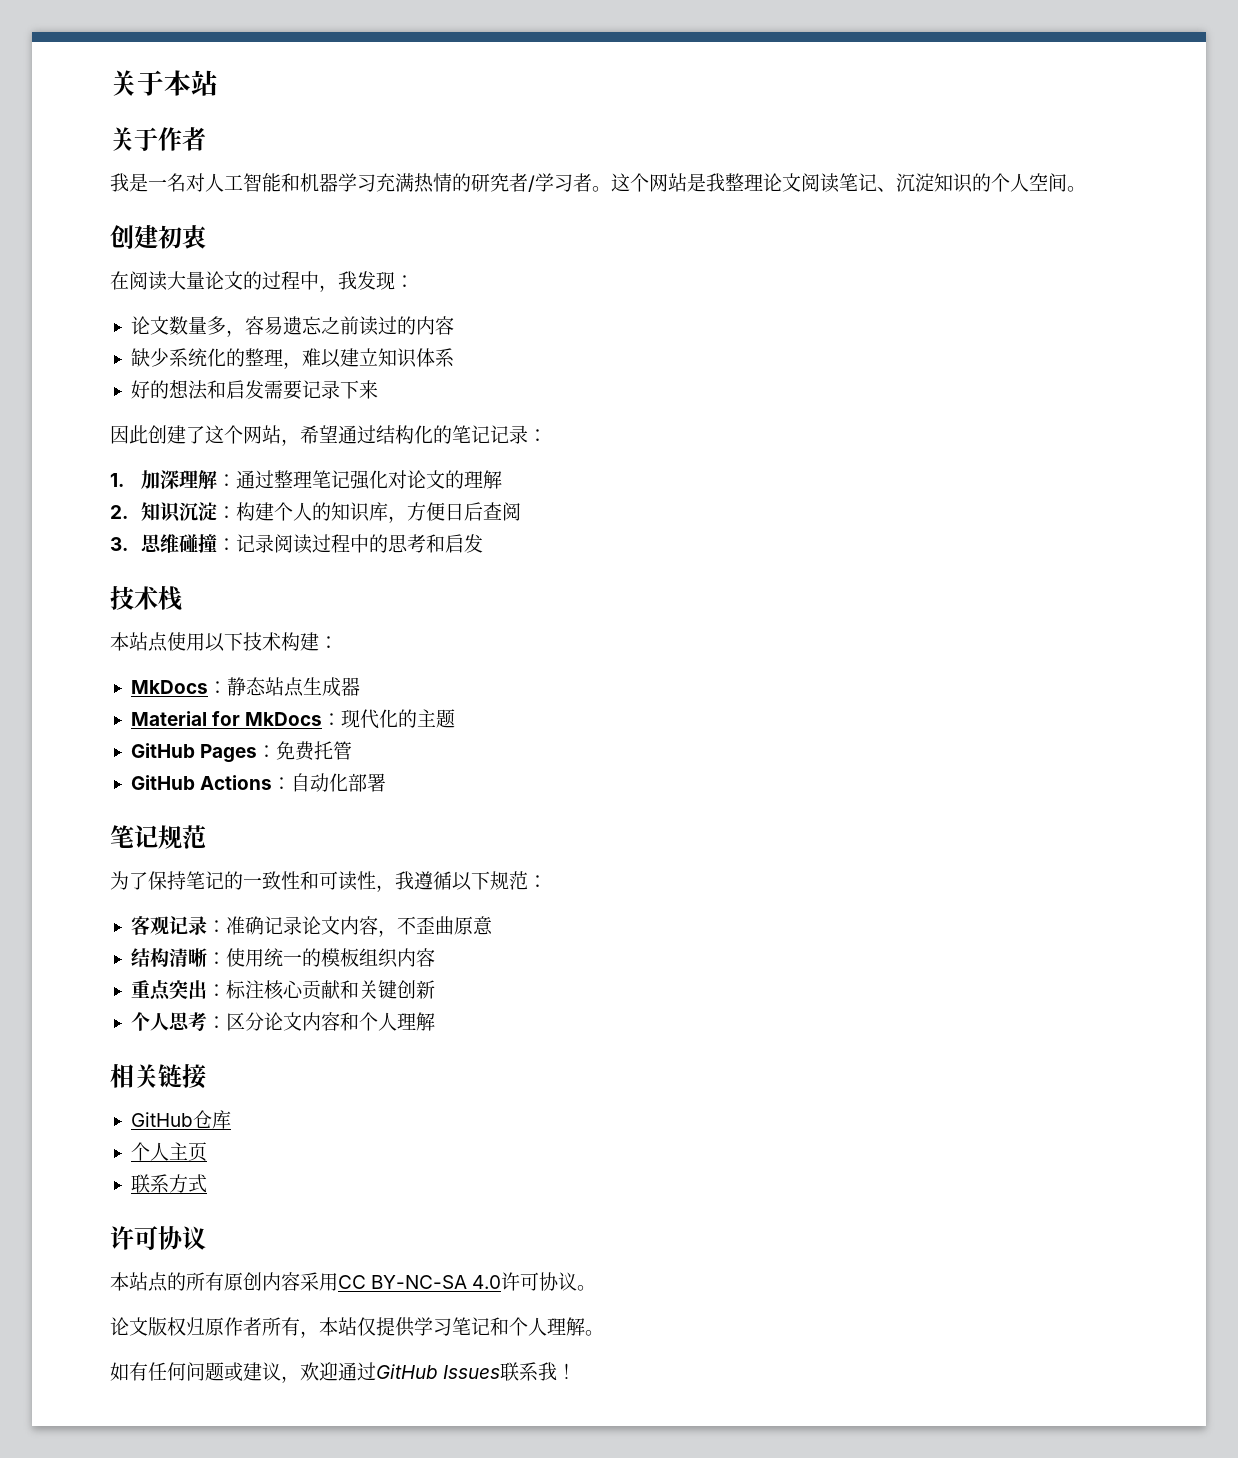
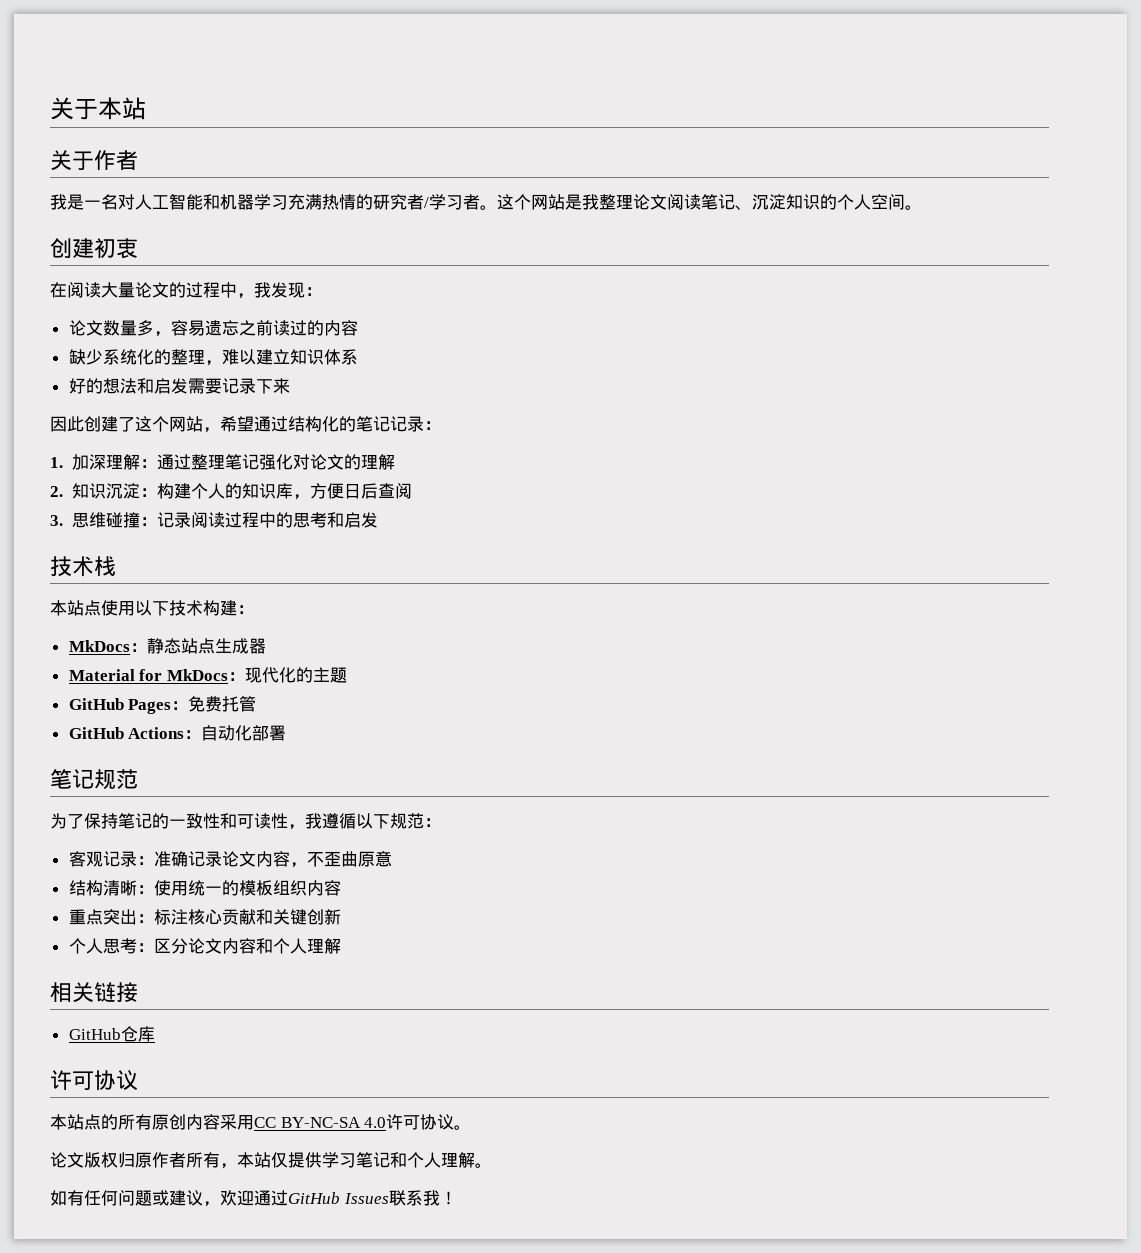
- 个人主页
- 联系方式

